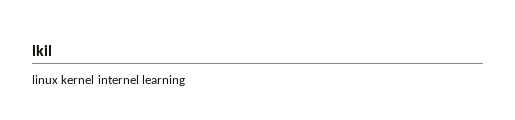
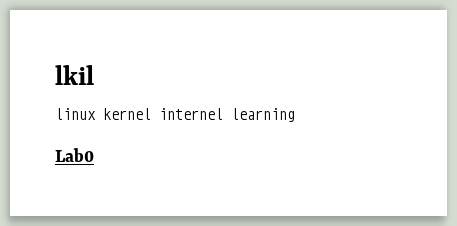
+ Lab0

